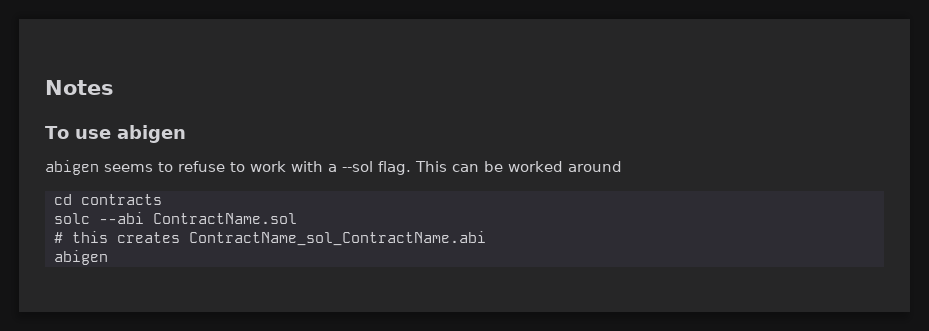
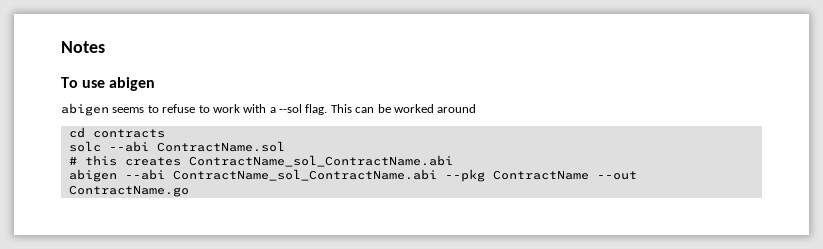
  # this creates ContractName_sol_ContractName.abi
- abigen
+ abigen --abi ContractName_sol_ContractName.abi --pkg ContractName --out ContractName.go

